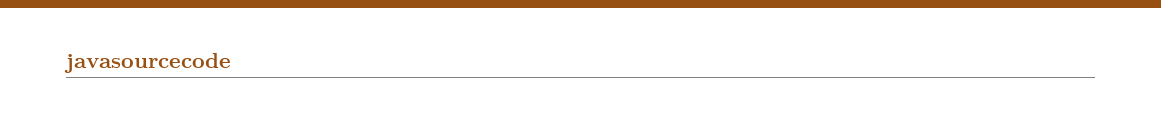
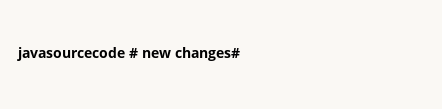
- javasourcecode
+ javasourcecode # new changes#

